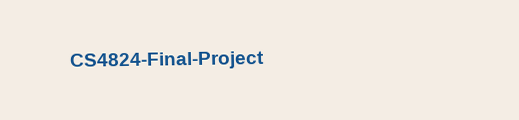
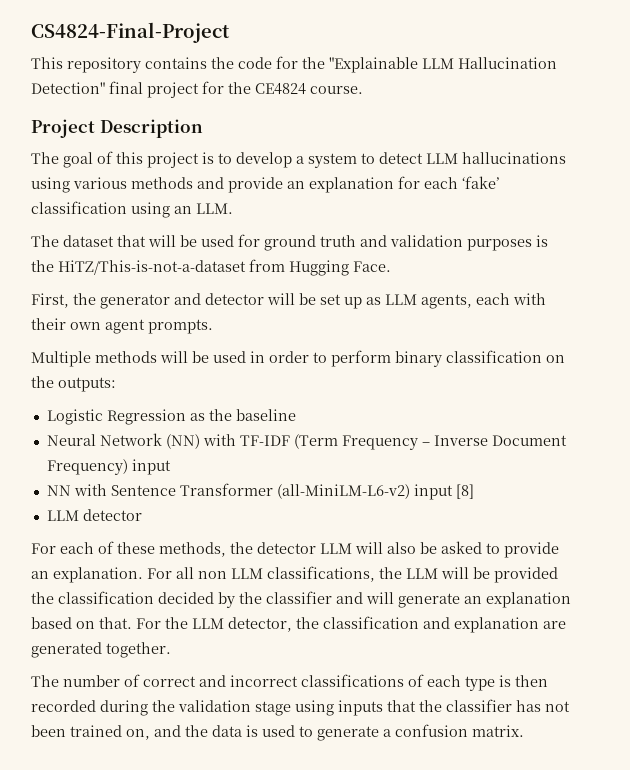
+ This repository contains the code for the "Explainable LLM Hallucination Detection" final project for the CE4824 course.
+ Project Description
+ The goal of this project is to develop a system to detect LLM hallucinations using various methods and provide an explanation for each ‘fake’ classification using an LLM.
+ The dataset that will be used for ground truth and validation purposes is the HiTZ/This-is-not-a-dataset from Hugging Face.
+ First, the generator and detector will be set up as LLM agents, each with their own agent prompts.
+ Multiple methods will be used in order to perform binary classification on the outputs:
+ Logistic Regression as the baseline
+ Neural Network (NN) with TF‑IDF (Term Frequency – Inverse Document Frequency) input
+ NN with Sentence Transformer (all-MiniLM-L6-v2) input [8]
+ LLM detector
+ For each of these methods, the detector LLM will also be asked to provide an explanation. For all non LLM classifications, the LLM will be provided the classification decided by the classifier and will generate an explanation based on that. For the LLM detector, the classification and explanation are generated together.
+ The number of correct and incorrect classifications of each type is then recorded during the validation stage using inputs that the classifier has not been trained on, and the data is used to generate a confusion matrix.

